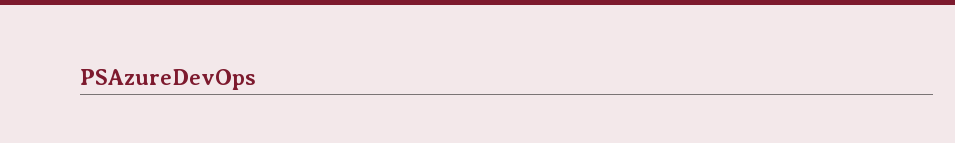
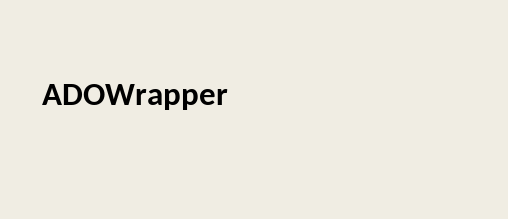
- PSAzureDevOps
+ ADOWrapper

